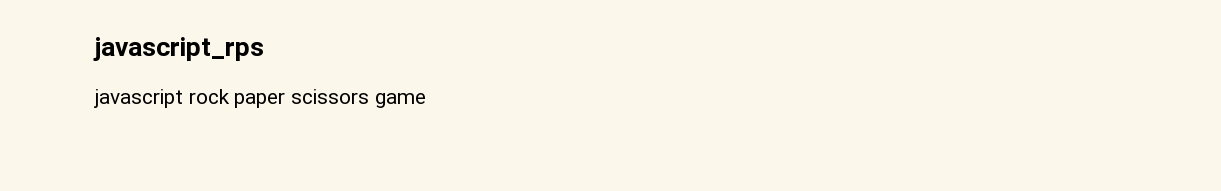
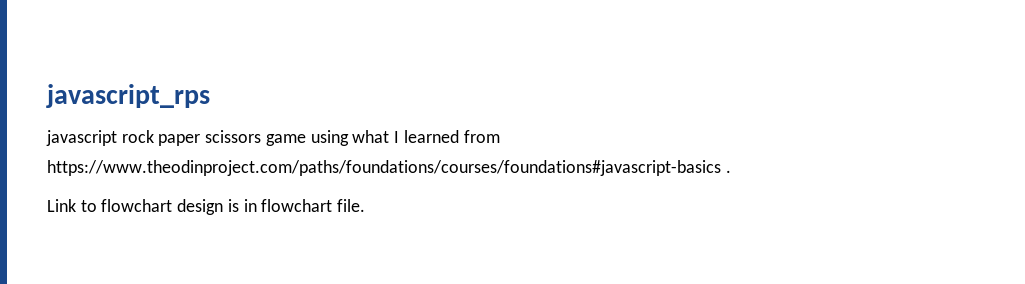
- javascript rock paper scissors game
+ javascript rock paper scissors game using what I learned from https://www.theodinproject.com/paths/foundations/courses/foundations#javascript-basics .
+ Link to flowchart design is in flowchart file.

